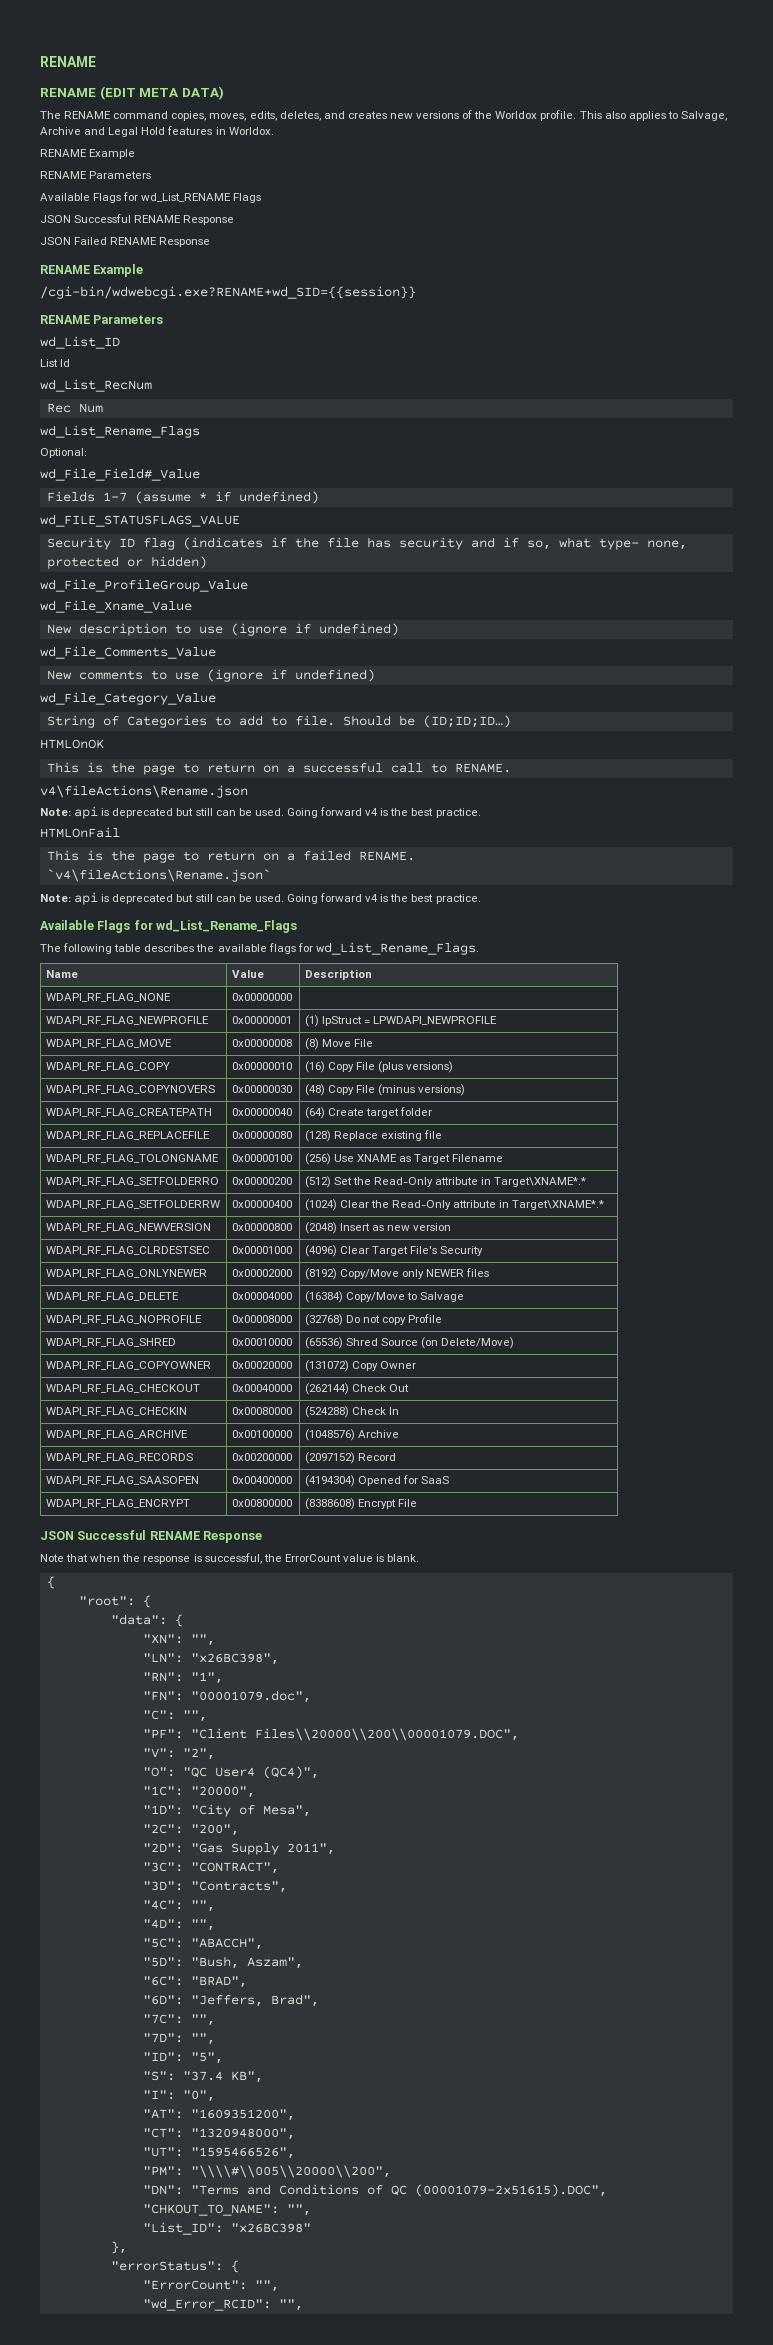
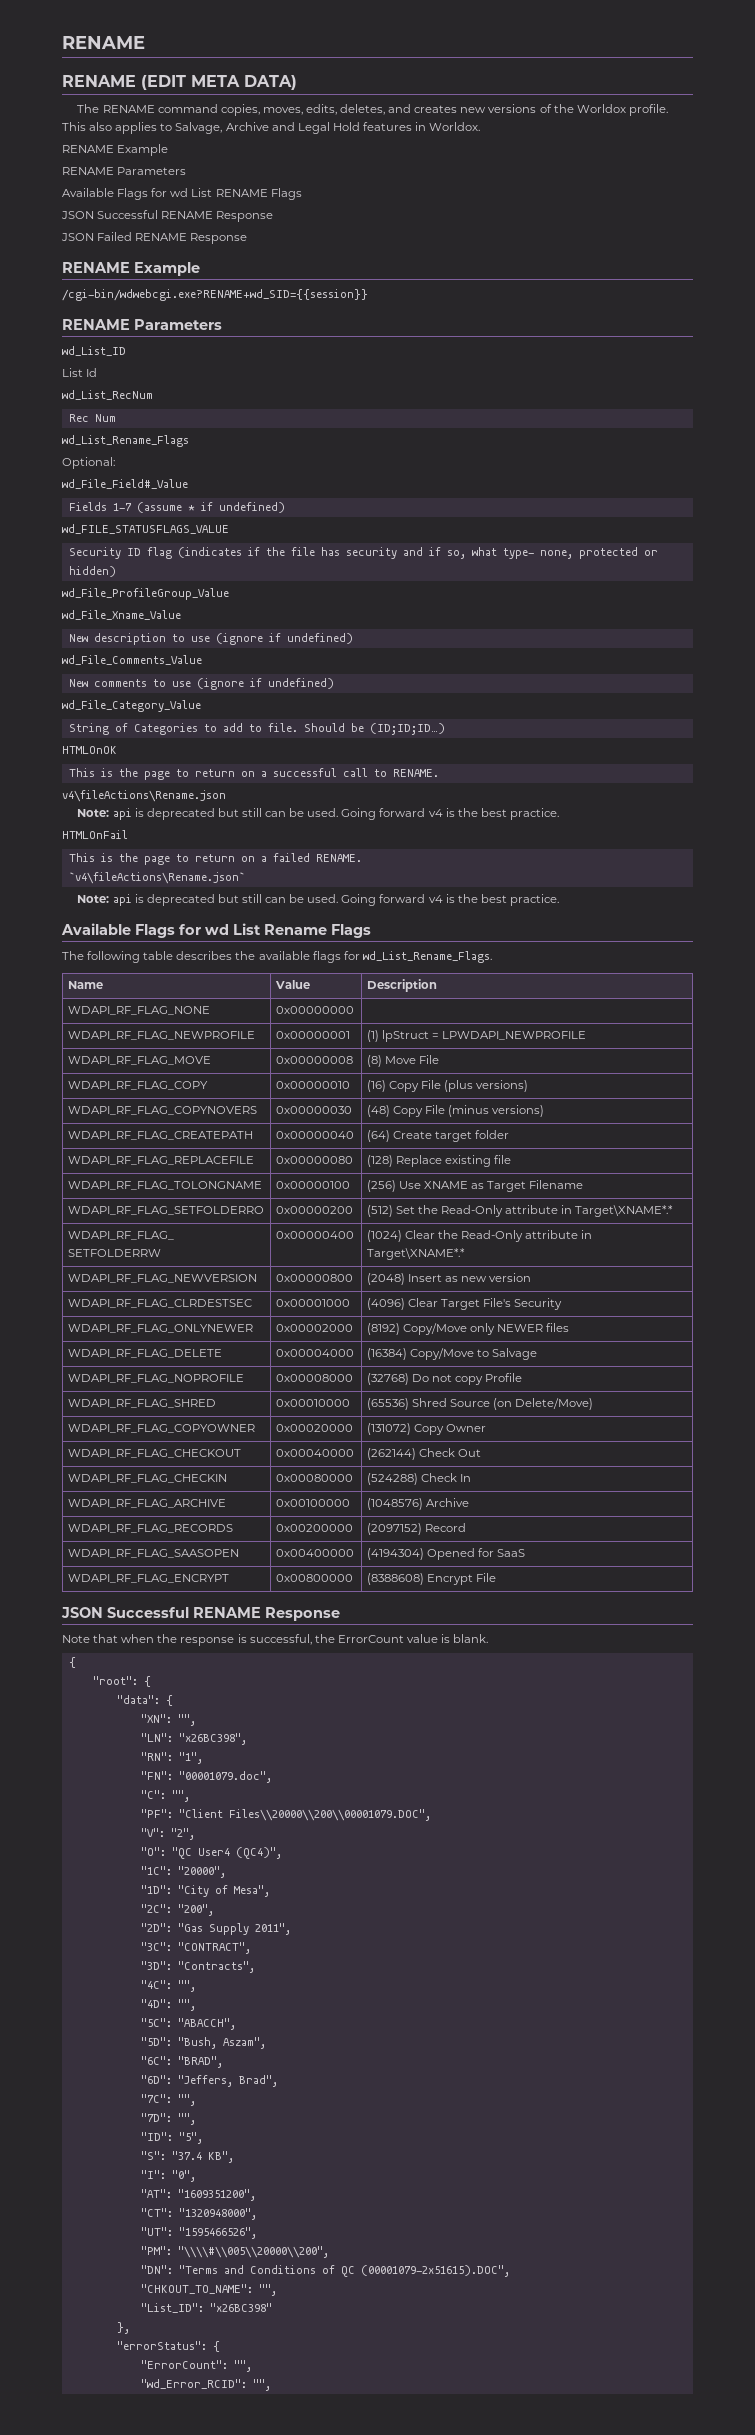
- Available Flags for wd_List_RENAME Flags
+ Available Flags for wd List RENAME Flags
- Available Flags for wd_List_Rename_Flags
+ Available Flags for wd List Rename Flags

